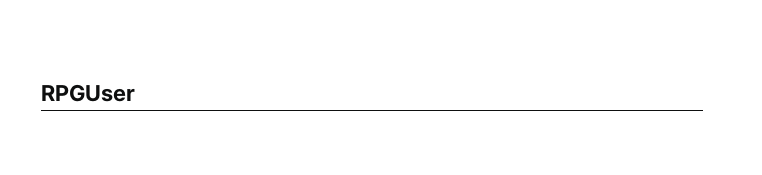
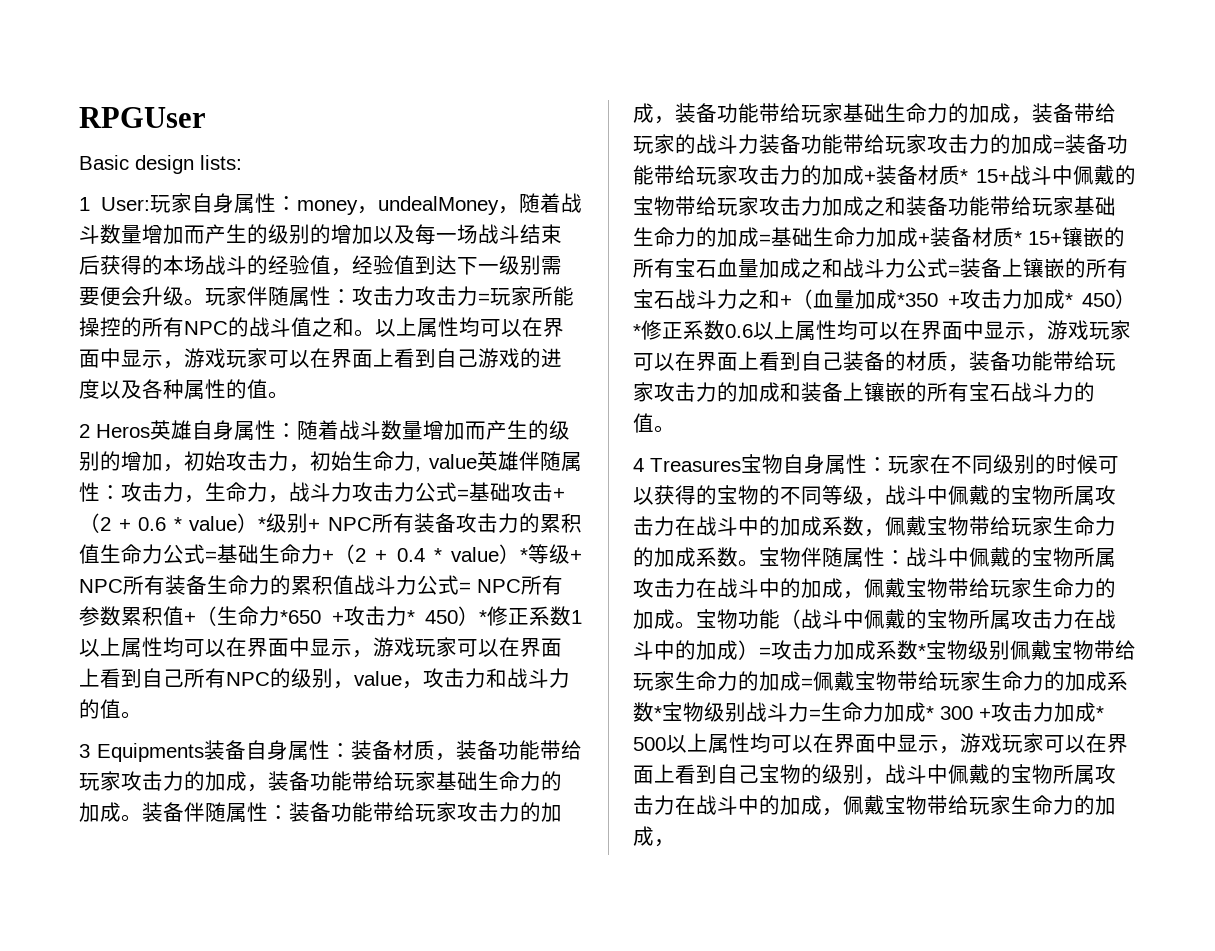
+ Basic design lists:
+ 1 User:玩家自身属性：money，undealMoney，随着战斗数量增加而产生的级别的增加以及每一场战斗结束后获得的本场战斗的经验值，经验值到达下一级别需要便会升级。玩家伴随属性：攻击力攻击力=玩家所能操控的所有NPC的战斗值之和。以上属性均可以在界面中显示，游戏玩家可以在界面上看到自己游戏的进度以及各种属性的值。
+ 2 Heros英雄自身属性：随着战斗数量增加而产生的级别的增加，初始攻击力，初始生命力, value英雄伴随属性：攻击力，生命力，战斗力攻击力公式=基础攻击+（2 + 0.6 * value）*级别+ NPC所有装备攻击力的累积值生命力公式=基础生命力+（2 + 0.4 * value）*等级+ NPC所有装备生命力的累积值战斗力公式= NPC所有参数累积值+（生命力*650 +攻击力* 450）*修正系数1以上属性均可以在界面中显示，游戏玩家可以在界面上看到自己所有NPC的级别，value，攻击力和战斗力的值。
+ 3 Equipments装备自身属性：装备材质，装备功能带给玩家攻击力的加成，装备功能带给玩家基础生命力的加成。装备伴随属性：装备功能带给玩家攻击力的加成，装备功能带给玩家基础生命力的加成，装备带给玩家的战斗力装备功能带给玩家攻击力的加成=装备功能带给玩家攻击力的加成+装备材质* 15+战斗中佩戴的宝物带给玩家攻击力加成之和装备功能带给玩家基础生命力的加成=基础生命力加成+装备材质* 15+镶嵌的所有宝石血量加成之和战斗力公式=装备上镶嵌的所有宝石战斗力之和+（血量加成*350 +攻击力加成* 450）*修正系数0.6以上属性均可以在界面中显示，游戏玩家可以在界面上看到自己装备的材质，装备功能带给玩家攻击力的加成和装备上镶嵌的所有宝石战斗力的值。
+ 4 Treasures宝物自身属性：玩家在不同级别的时候可以获得的宝物的不同等级，战斗中佩戴的宝物所属攻击力在战斗中的加成系数，佩戴宝物带给玩家生命力的加成系数。宝物伴随属性：战斗中佩戴的宝物所属攻击力在战斗中的加成，佩戴宝物带给玩家生命力的加成。宝物功能（战斗中佩戴的宝物所属攻击力在战斗中的加成）=攻击力加成系数*宝物级别佩戴宝物带给玩家生命力的加成=佩戴宝物带给玩家生命力的加成系数*宝物级别战斗力=生命力加成* 300 +攻击力加成* 500以上属性均可以在界面中显示，游戏玩家可以在界面上看到自己宝物的级别，战斗中佩戴的宝物所属攻击力在战斗中的加成，佩戴宝物带给玩家生命力的加成，

